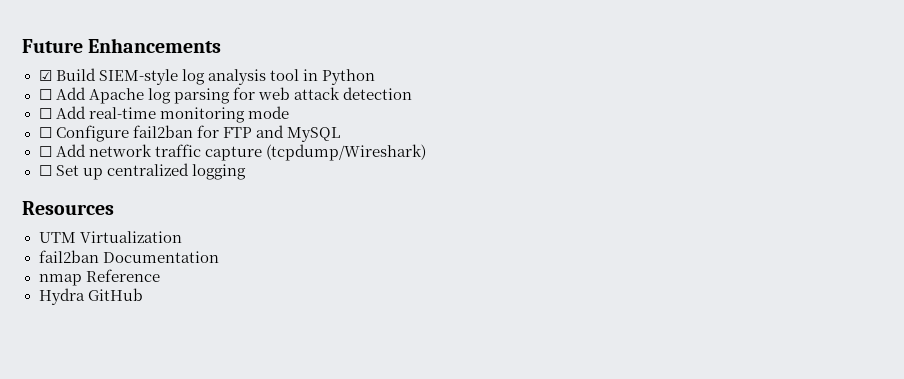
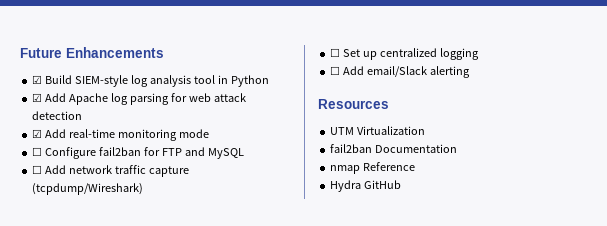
- ☐ Add Apache log parsing for web attack detection
+ ☑ Add Apache log parsing for web attack detection
- ☐ Add real-time monitoring mode
+ ☑ Add real-time monitoring mode
+ ☐ Add email/Slack alerting

